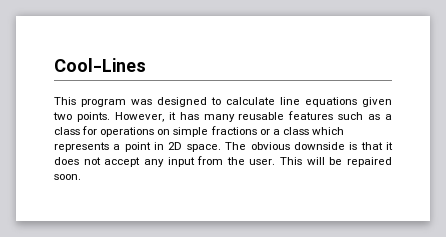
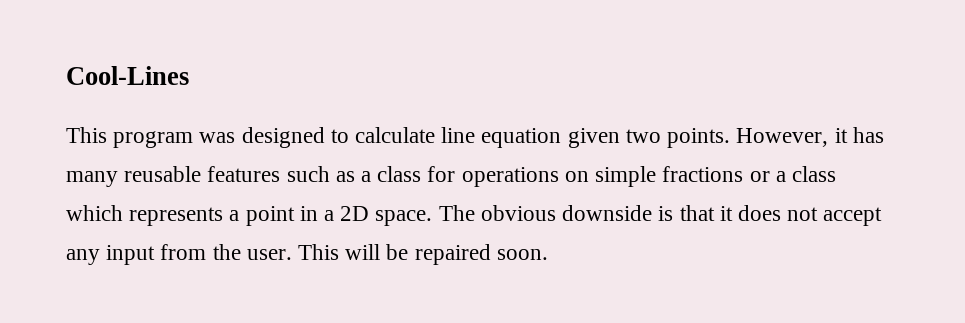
- This program was designed to calculate line equations given two points.
+ This program was designed to calculate line equation given two points.
- However, it has many reusable features such as a class for operations on simple fractions or a class which represents a point in 2D space.
+ However, it has many reusable features such as a class for operations on simple fractions or a class which represents a point in a 2D space.

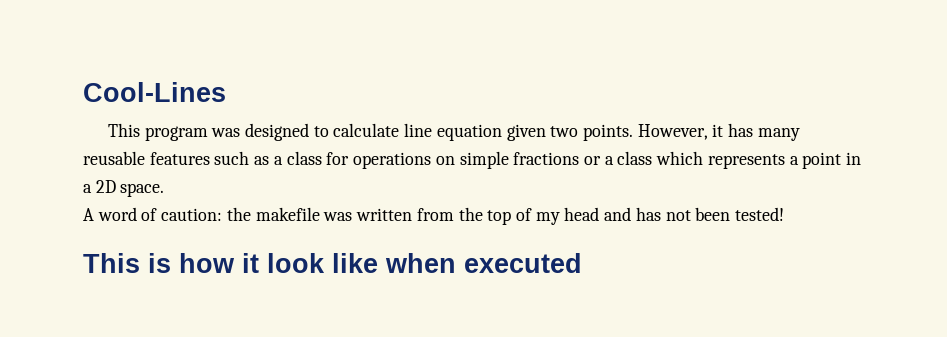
- However, it has many reusable features such as a class for operations on simple fractions or a class which represents a point in a 2D space. The obvious downside is that it does not accept any input from the user. This will be repaired soon.
+ However, it has many reusable features such as a class for operations on simple fractions or a class which represents a point in a 2D space.
+ A word of caution: the makefile was written from the top of my head and has not been tested!
+ This is how it look like when executed

